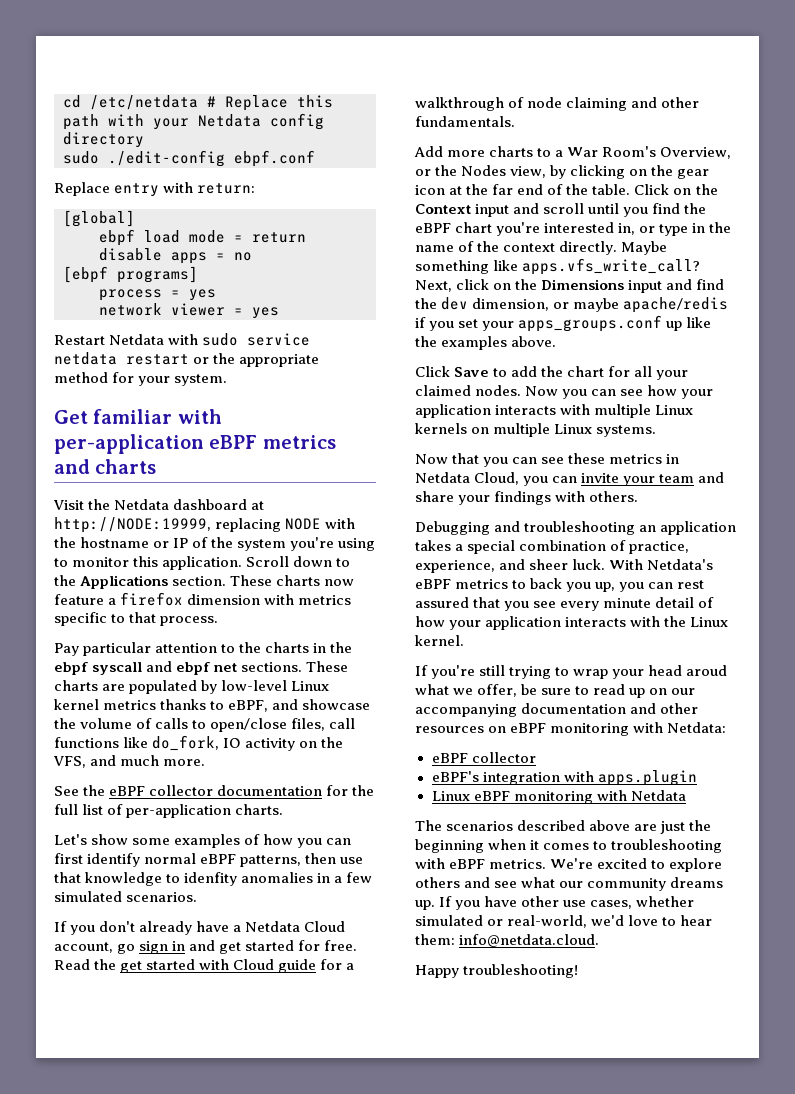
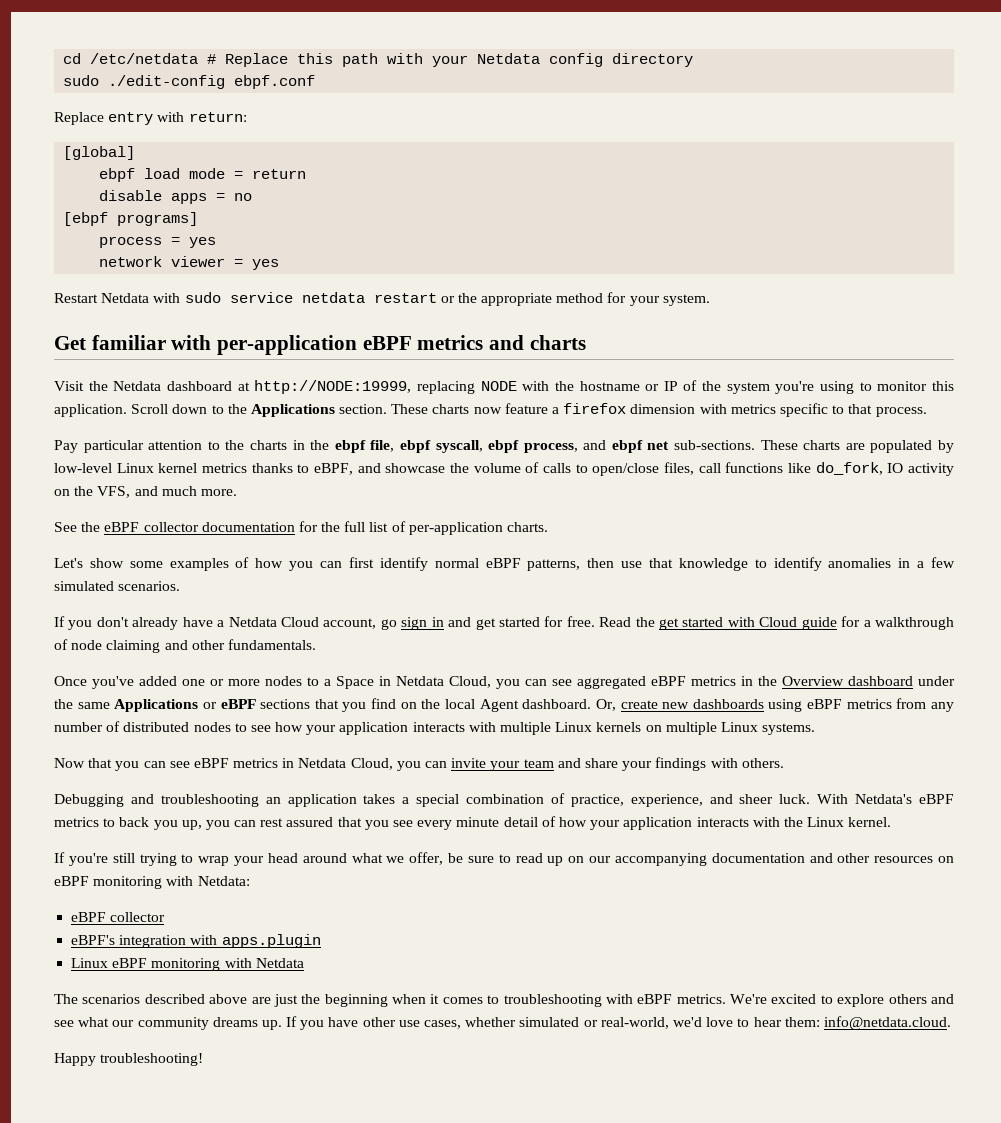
- Pay particular attention to the charts in the ebpf syscall and ebpf net sections.
+ Pay particular attention to the charts in the ebpf file, ebpf syscall, ebpf process, and ebpf net sub-sections.
- Let's show some examples of how you can first identify normal eBPF patterns, then use that knowledge to idenfity anomalies in a few simulated scenarios.
+ Let's show some examples of how you can first identify normal eBPF patterns, then use that knowledge to identify anomalies in a few simulated scenarios.
- Add more charts to a War Room's Overview, or the Nodes view, by clicking on the gear icon at the far end of the table. Click on the Context input and scroll until you find the eBPF chart you're interested in, or type in the name of the context directly. Maybe something like apps.vfs_write_call? Next, click on the Dimensions input and find the dev dimension, or maybe apache/redis if you set your apps_groups.conf up like the examples above.
- Click Save to add the chart for all your claimed nodes. Now you can see how your application interacts with multiple Linux kernels on multiple Linux systems.
+ Once you've added one or more nodes to a Space in Netdata Cloud, you can see aggregated eBPF metrics in the Overview dashboard under the same Applications or eBPF sections that you find on the local Agent dashboard. Or, create new dashboards using eBPF metrics from any number of distributed nodes to see how your application interacts with multiple Linux kernels on multiple Linux systems.
- Now that you can see these metrics in Netdata Cloud, you can invite your team and share your findings with others.
+ Now that you can see eBPF metrics in Netdata Cloud, you can invite your team and share your findings with others.
- If you're still trying to wrap your head aroud what we offer, be sure to read up on our accompanying documentation and other resources on eBPF monitoring with Netdata:
+ If you're still trying to wrap your head around what we offer, be sure to read up on our accompanying documentation and other resources on eBPF monitoring with Netdata:

